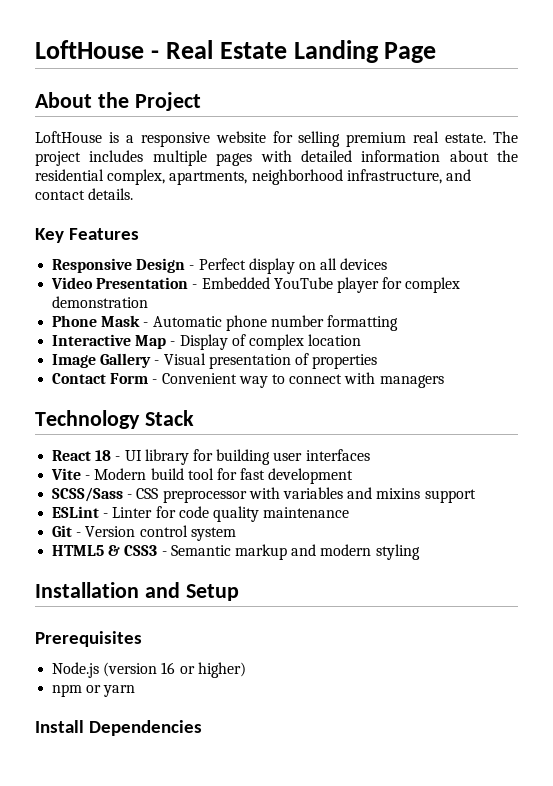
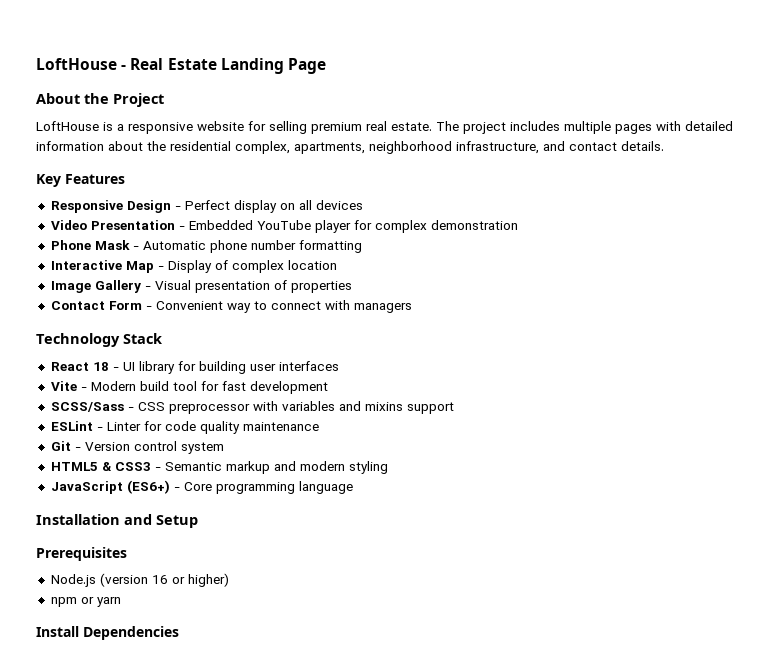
+ JavaScript (ES6+) - Core programming language

